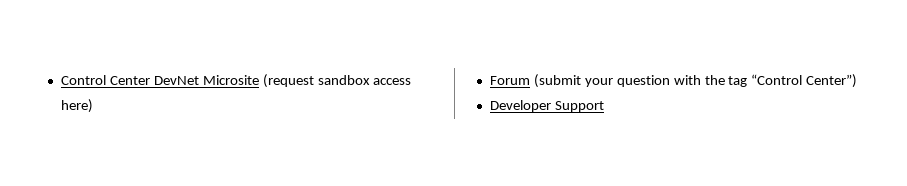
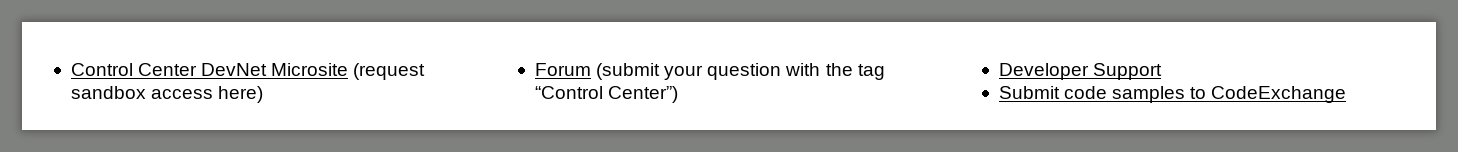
+ Submit code samples to CodeExchange

